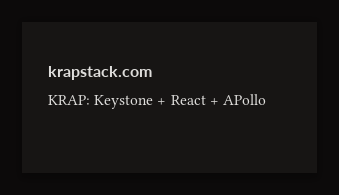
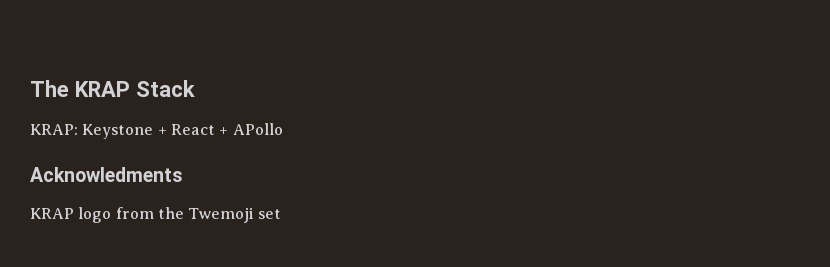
- krapstack.com
+ The KRAP Stack
+ Acknowledments
+ KRAP logo from the Twemoji set

